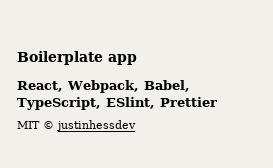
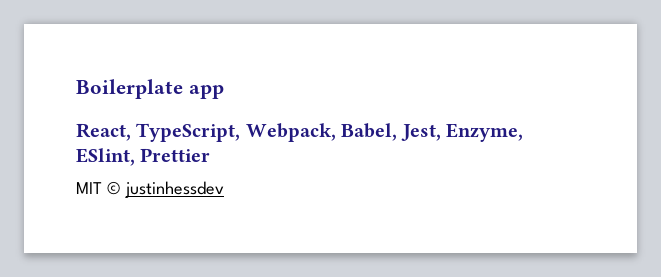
- React, Webpack, Babel, TypeScript, ESlint, Prettier
+ React, TypeScript, Webpack, Babel, Jest, Enzyme, ESlint, Prettier

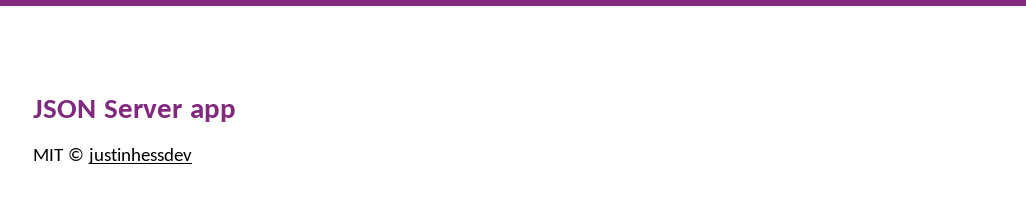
- Boilerplate app
+ JSON Server app
- React, TypeScript, Webpack, Babel, Jest, Enzyme, ESlint, Prettier

